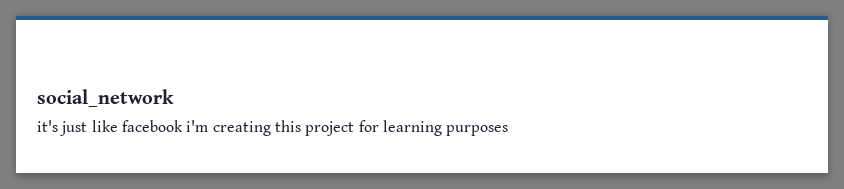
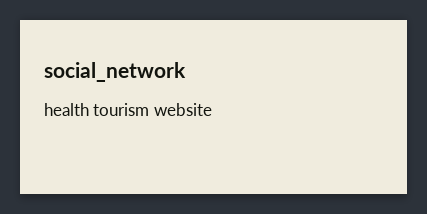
- it's just like facebook i'm creating this project for learning purposes
+ health tourism website

